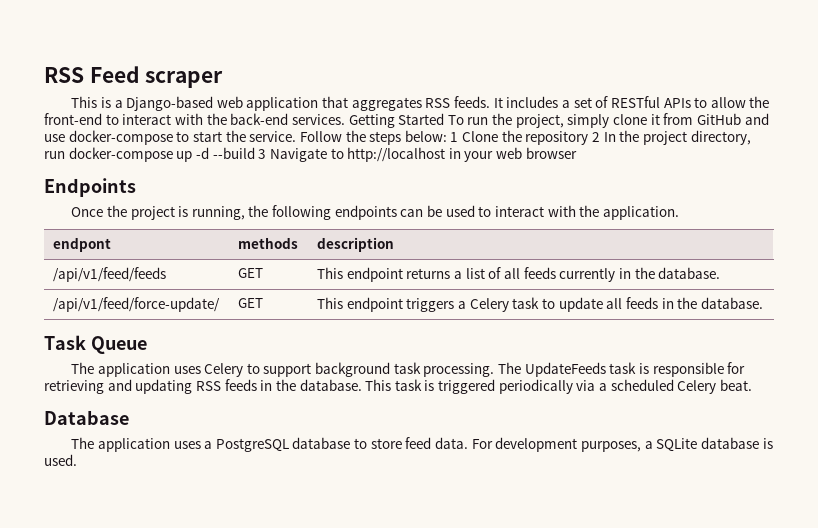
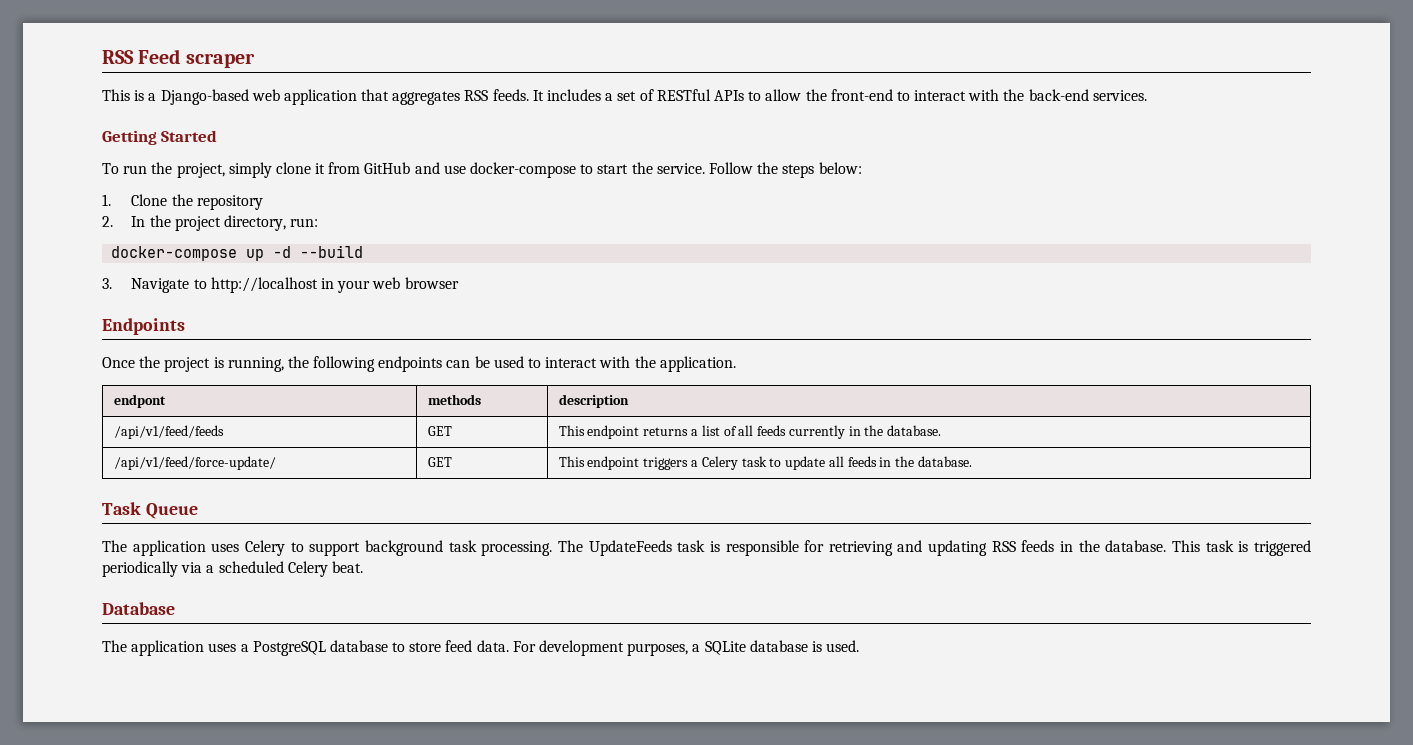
- It includes a set of RESTful APIs to allow the front-end to interact with the back-end services. Getting Started To run the project, simply clone it from GitHub and use docker-compose to start the service.
+ It includes a set of RESTful APIs to allow the front-end to interact with the back-end services.
+ Getting Started
+ To run the project, simply clone it from GitHub and use docker-compose to start the service.
- Follow the steps below: 1 Clone the repository 2 In the project directory, run docker-compose up -d --build 3 Navigate to http://localhost in your web browser
+ Follow the steps below:
+ 1. Clone the repository
+ 2. In the project directory, run:
+ docker-compose up -d --build
+ 3. Navigate to http://localhost in your web browser

